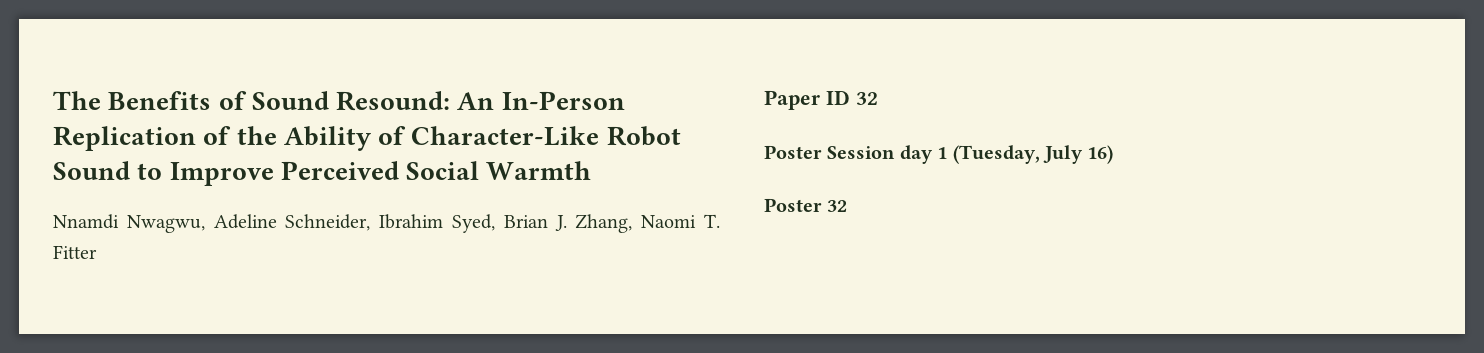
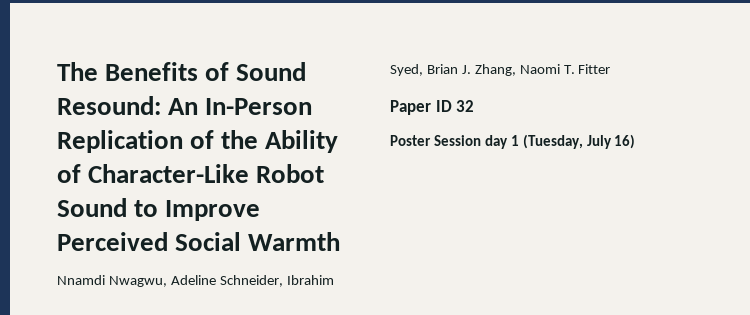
- Poster 32

